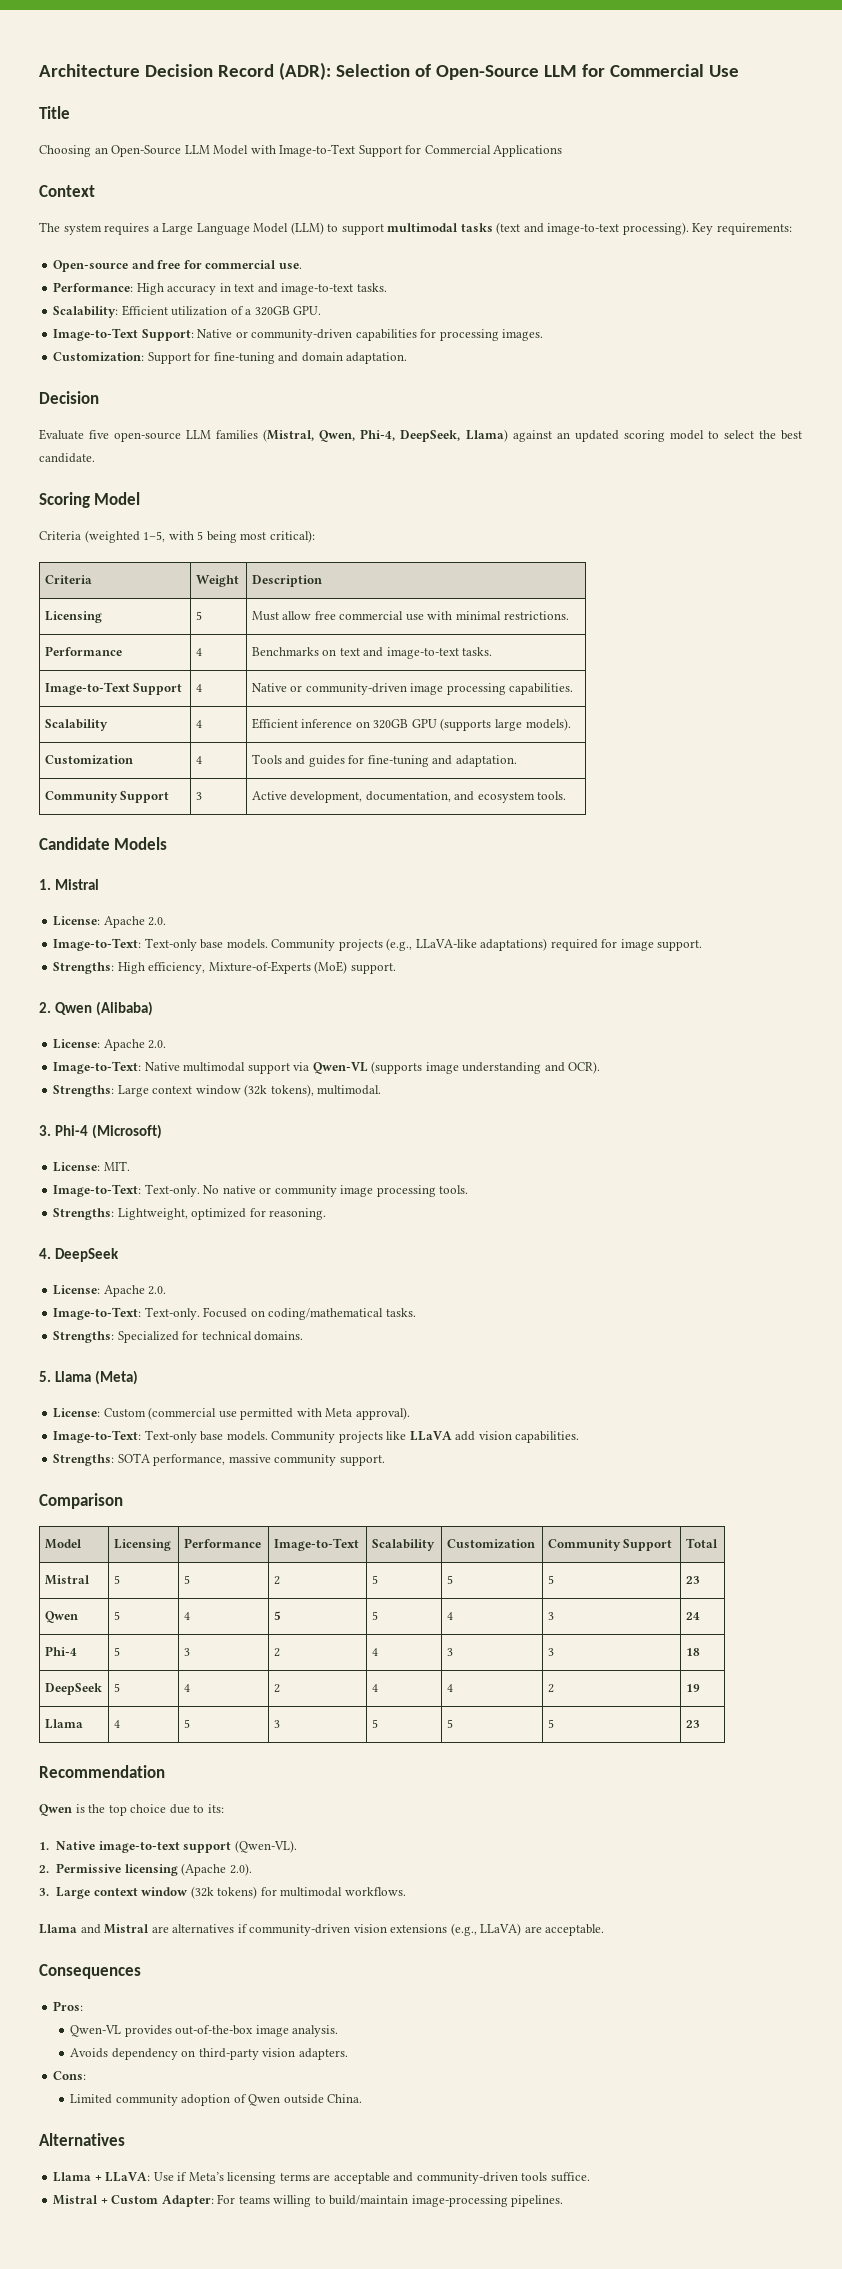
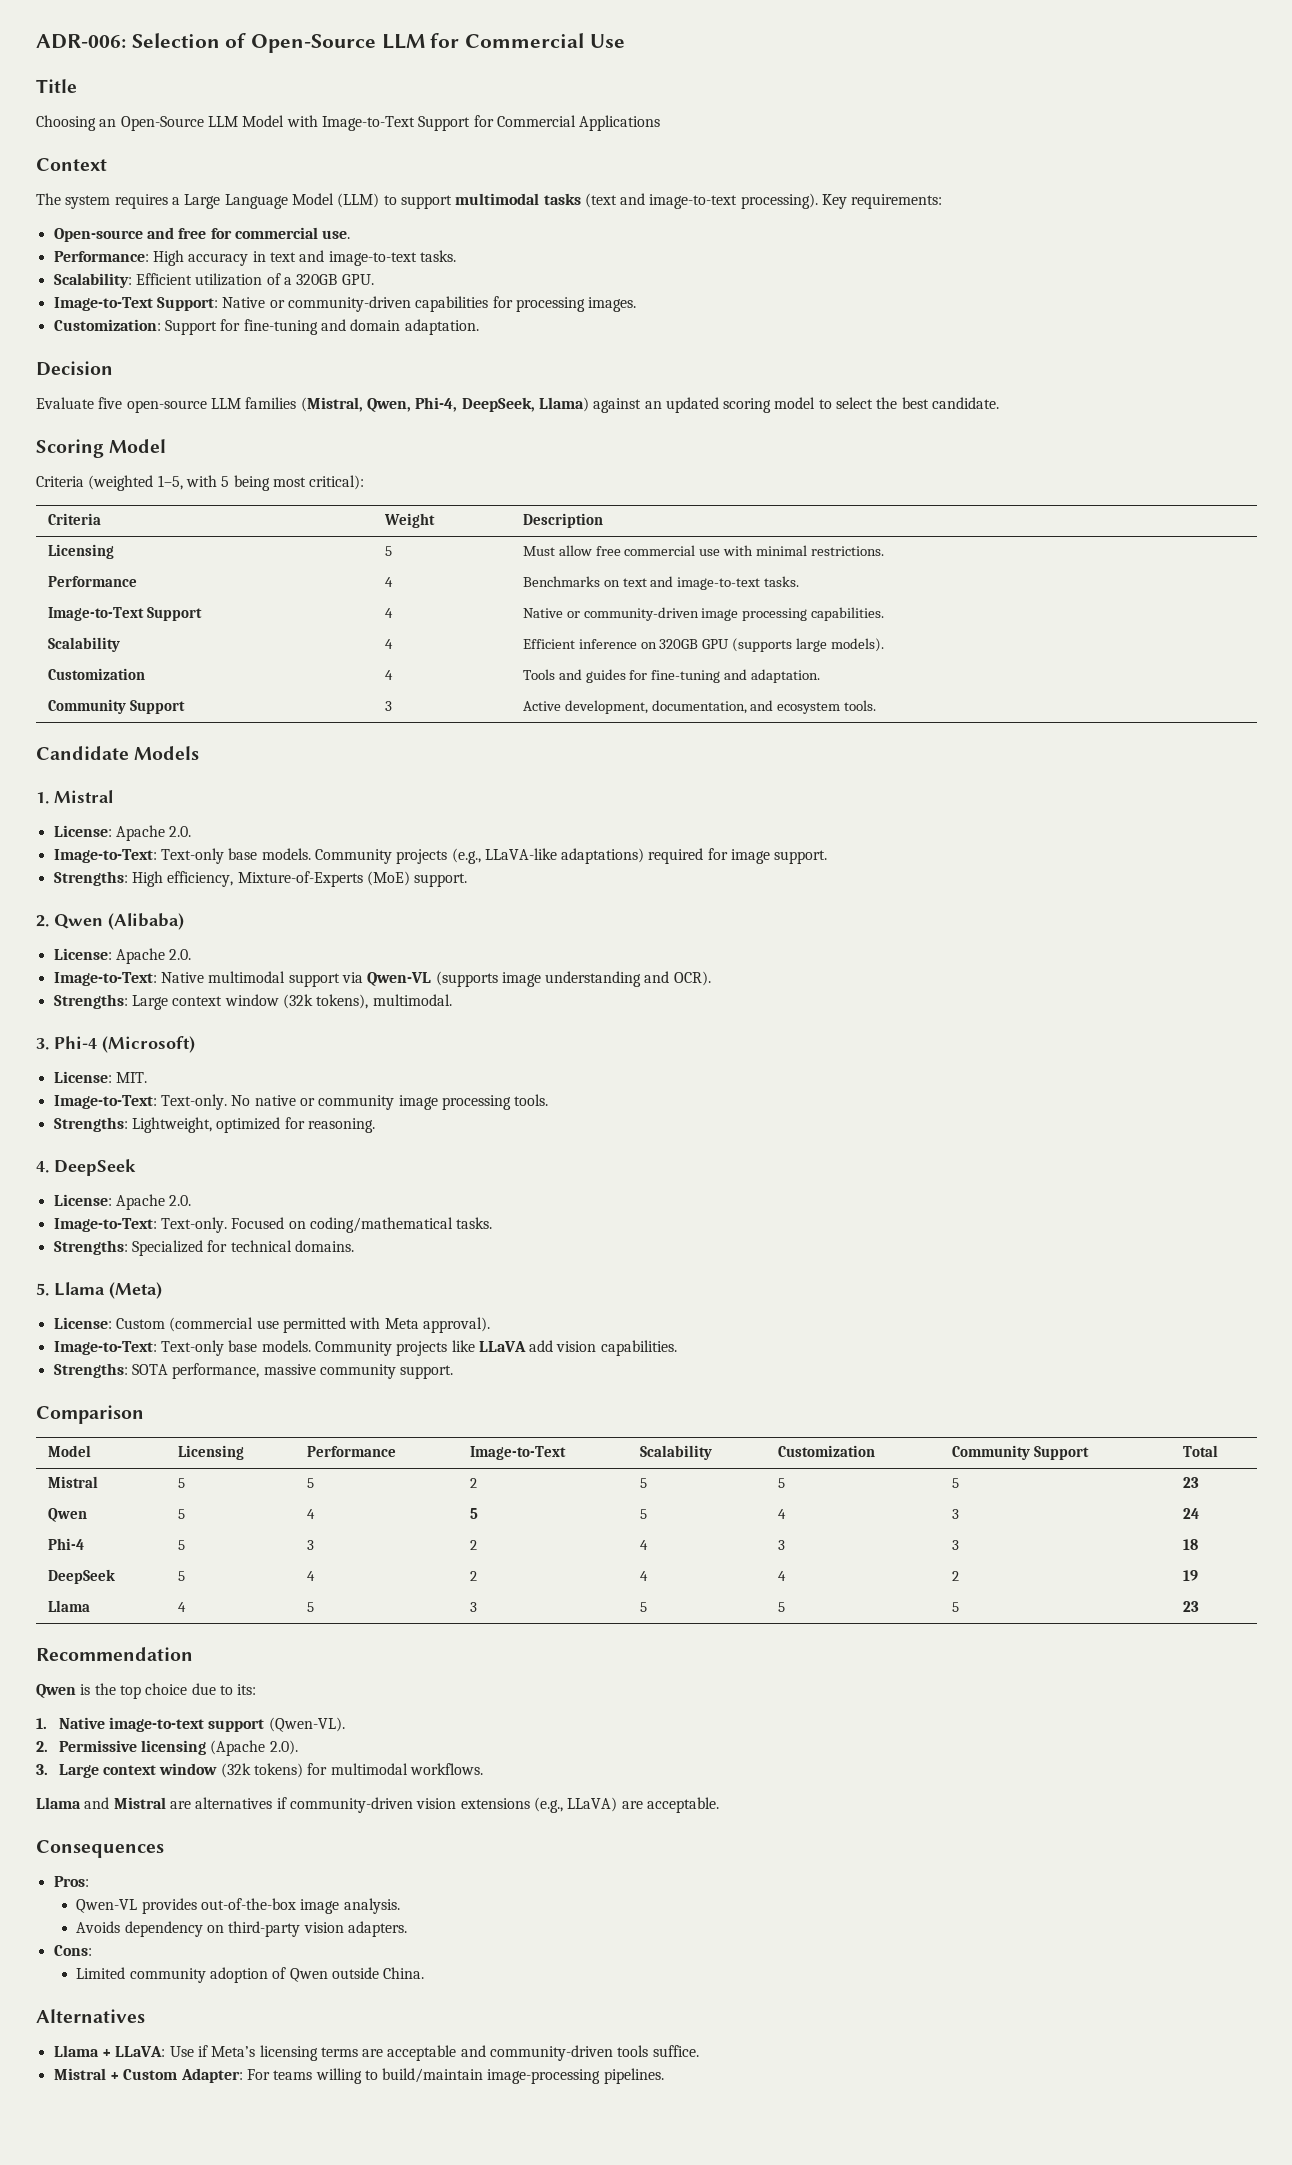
- Architecture Decision Record (ADR): Selection of Open-Source LLM for Commercial Use
+ ADR-006: Selection of Open-Source LLM for Commercial Use

